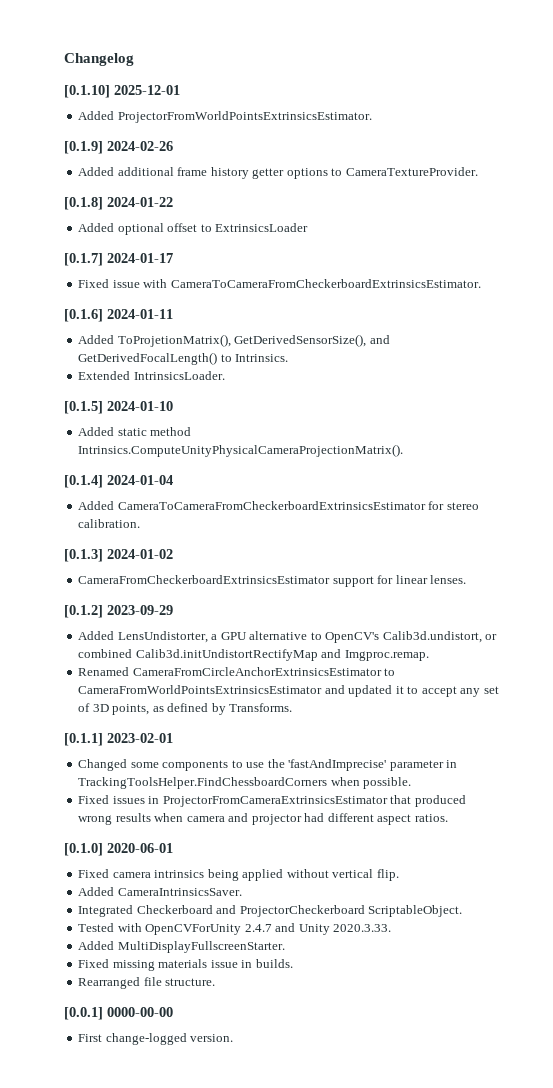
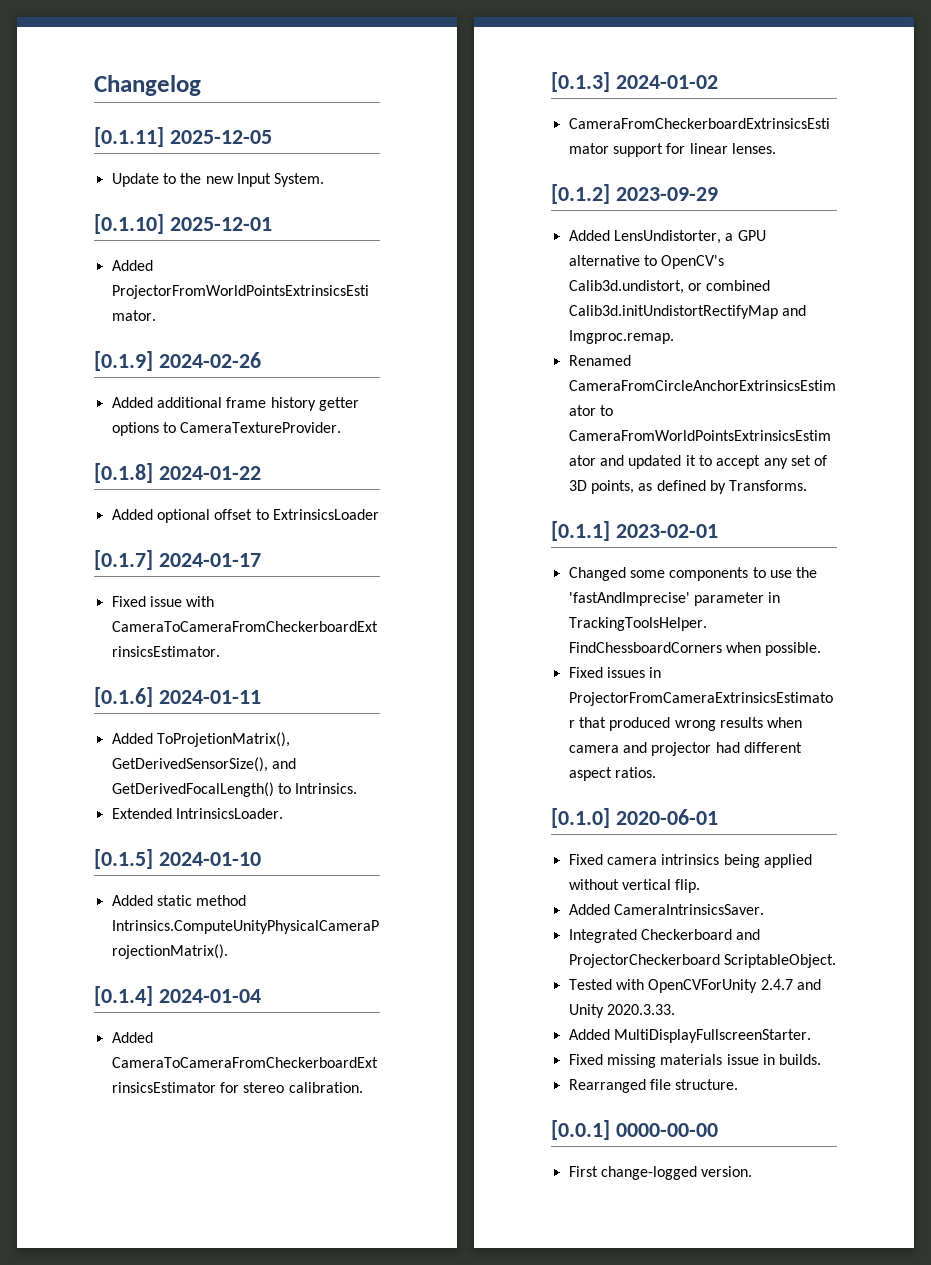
+ [0.1.11] 2025-12-05
+ Update to the new Input System.

